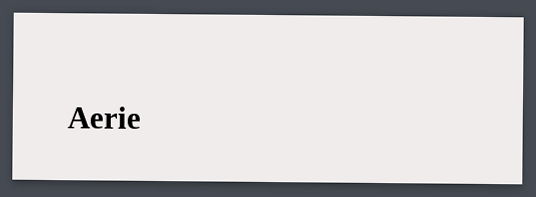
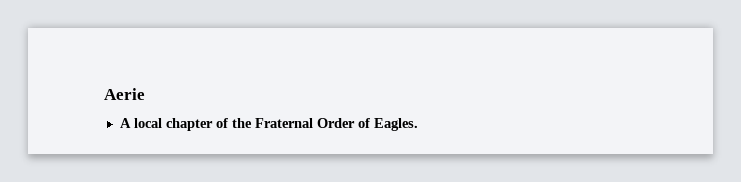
+ A local chapter of the Fraternal Order of Eagles.

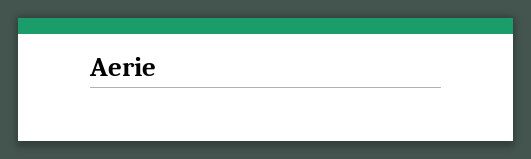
- A local chapter of the Fraternal Order of Eagles.

